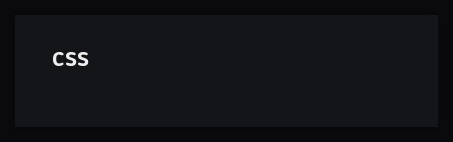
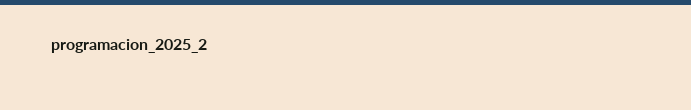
- css
+ programacion_2025_2

